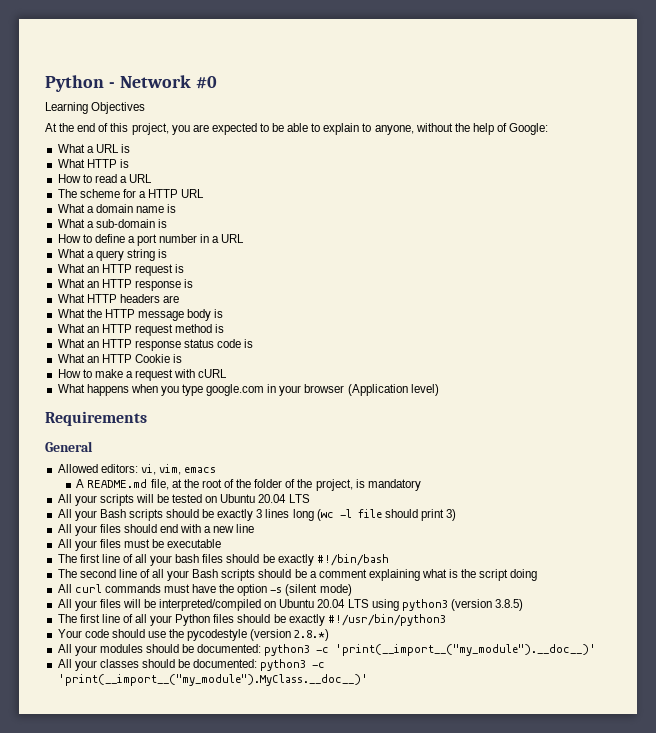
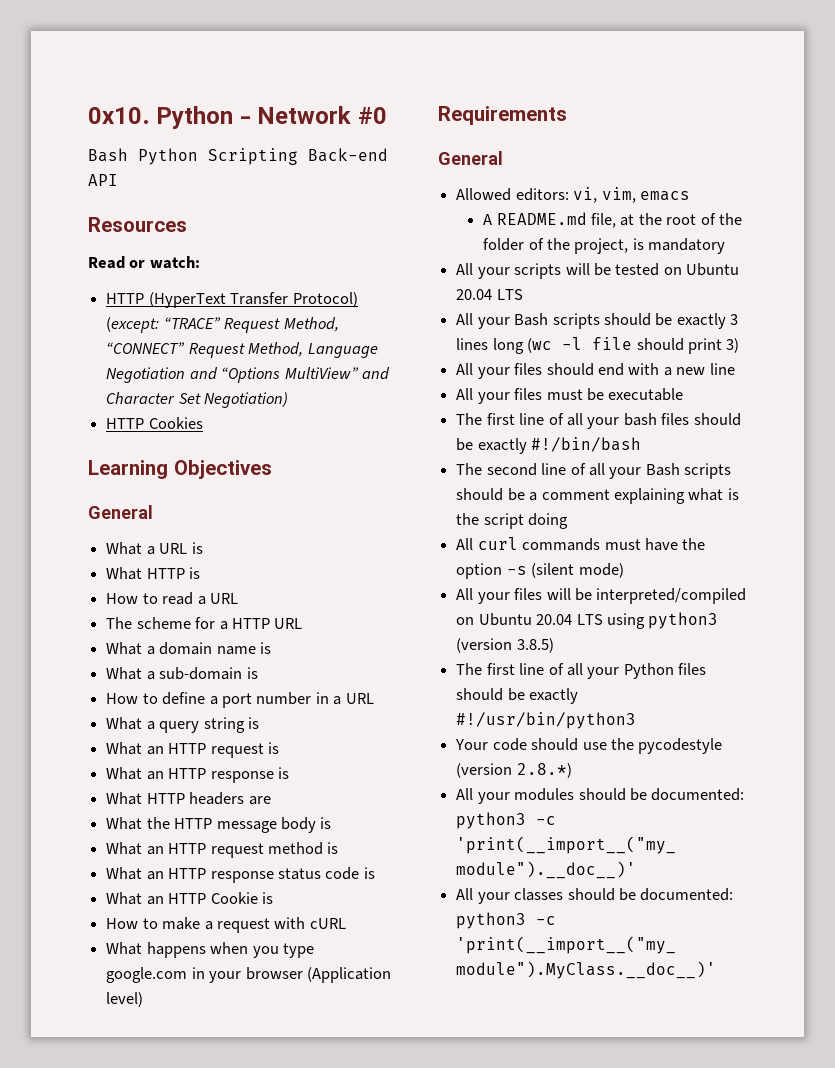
+ 0x10.
+ Bash Python Scripting Back-end API
+ Resources
+ Read or watch:
+ HTTP (HyperText Transfer Protocol) (except: “TRACE” Request Method, “CONNECT” Request Method, Language Negotiation and “Options MultiView” and Character Set Negotiation)
+ HTTP Cookies
  Learning Objectives
- At the end of this project, you are expected to be able to explain to anyone, without the help of Google:
+ General

